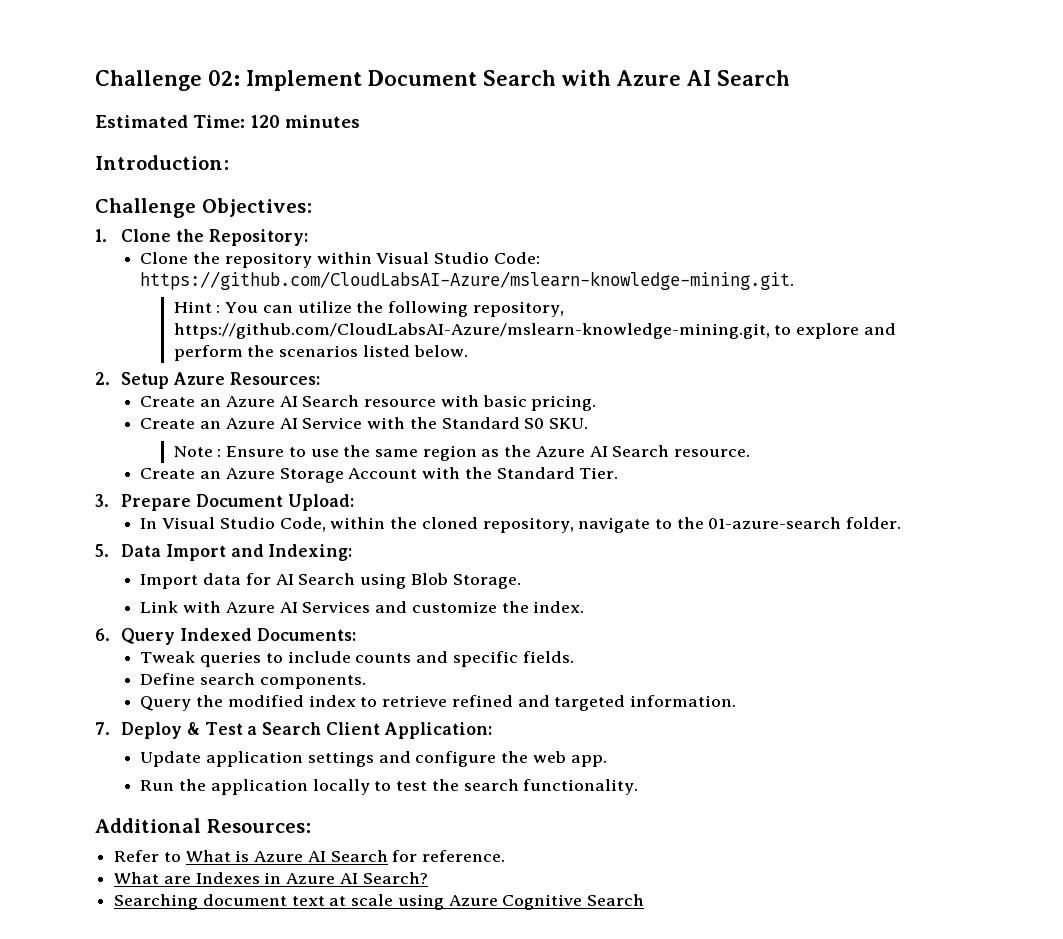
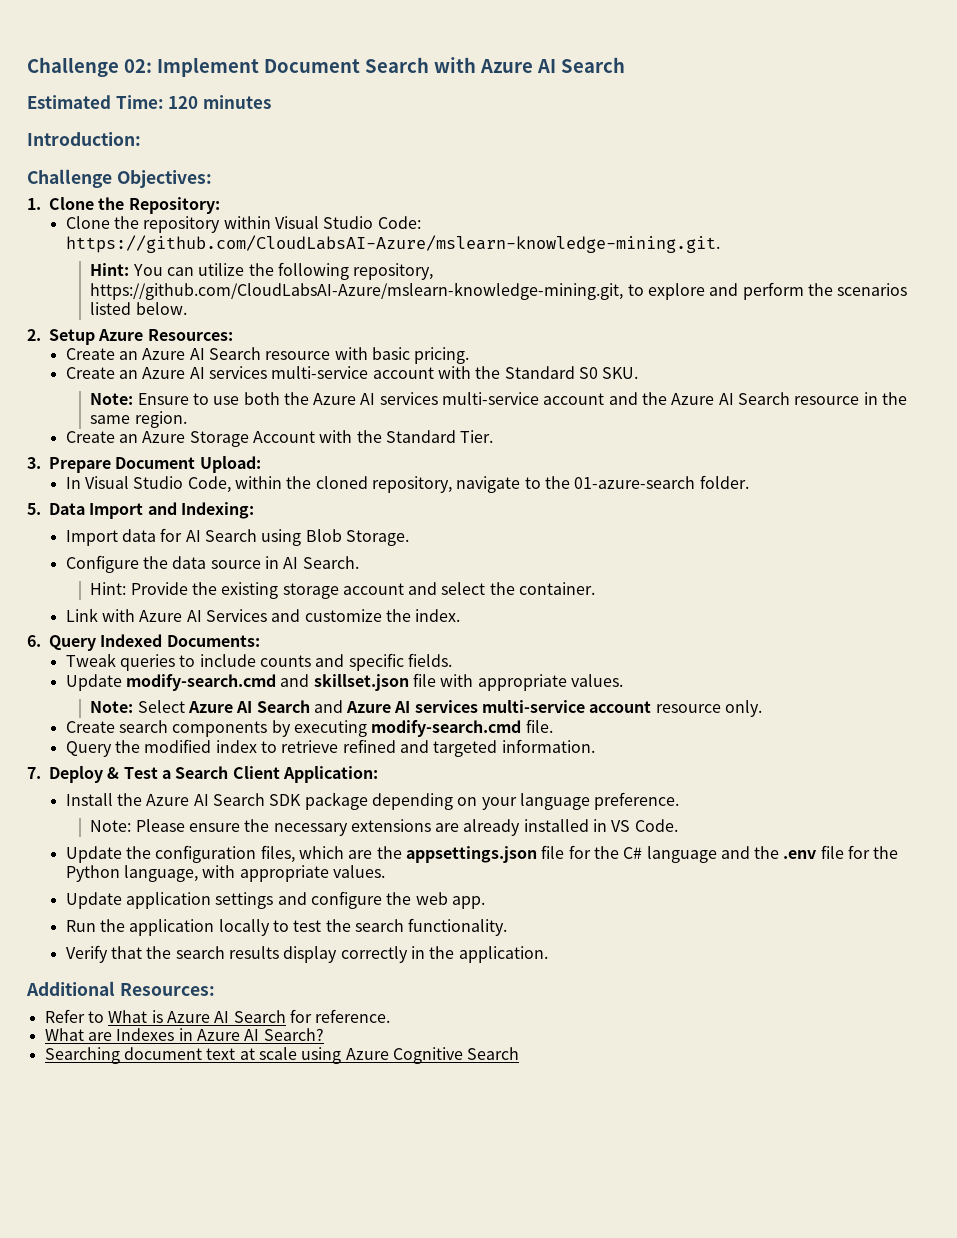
- Hint : You can utilize the following repository, https://github.com/CloudLabsAI-Azure/mslearn-knowledge-mining.git, to explore and perform the scenarios listed below.
+ Hint: You can utilize the following repository, https://github.com/CloudLabsAI-Azure/mslearn-knowledge-mining.git, to explore and perform the scenarios listed below.
- Create an Azure AI Service with the Standard S0 SKU.
+ Create an Azure AI services multi-service account with the Standard S0 SKU.
- Note : Ensure to use the same region as the Azure AI Search resource.
+ Note: Ensure to use both the Azure AI services multi-service account and the Azure AI Search resource in the same region.
+ Configure the data source in AI Search.
+ Hint: Provide the existing storage account and select the container.
- Define search components.
+ Update modify-search.cmd and skillset.json file with appropriate values.
+ Note: Select Azure AI Search and Azure AI services multi-service account resource only.
+ Create search components by executing modify-search.cmd file.
+ Install the Azure AI Search SDK package depending on your language preference.
+ Note: Please ensure the necessary extensions are already installed in VS Code.
+ Update the configuration files, which are the appsettings.json file for the C# language and the .env file for the Python language, with appropriate values.
+ Verify that the search results display correctly in the application.

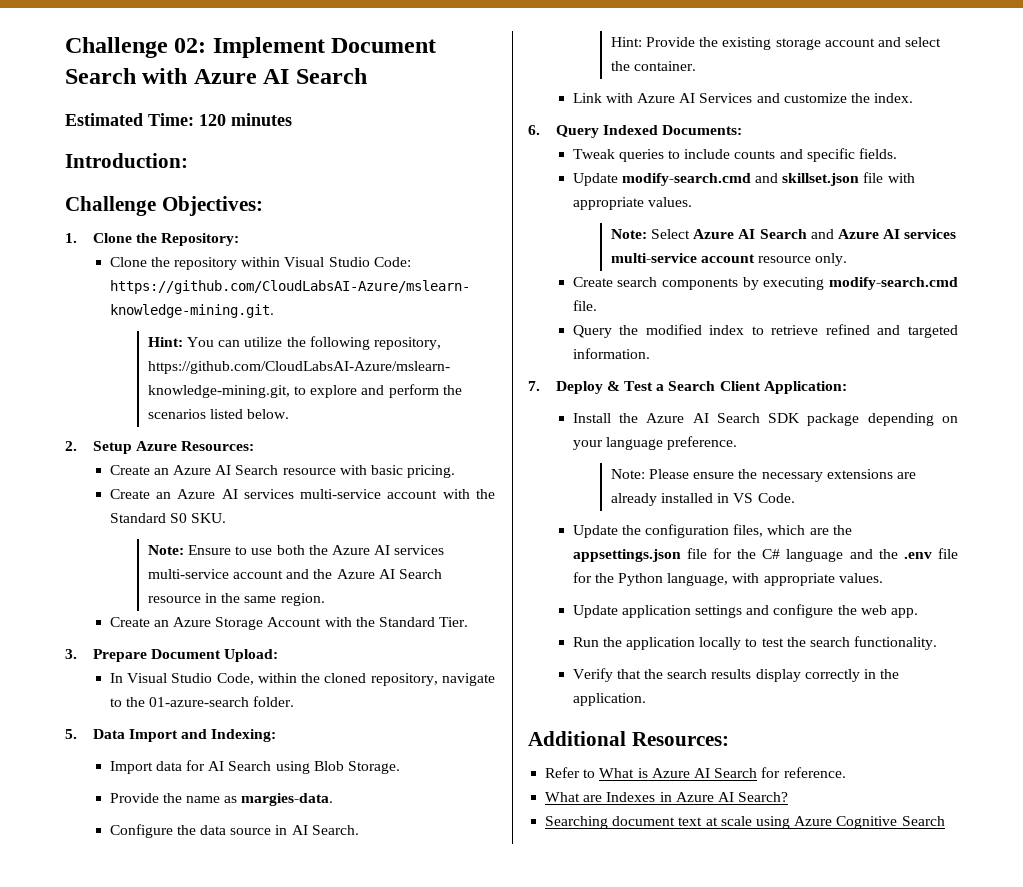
+ Provide the name as margies-data.

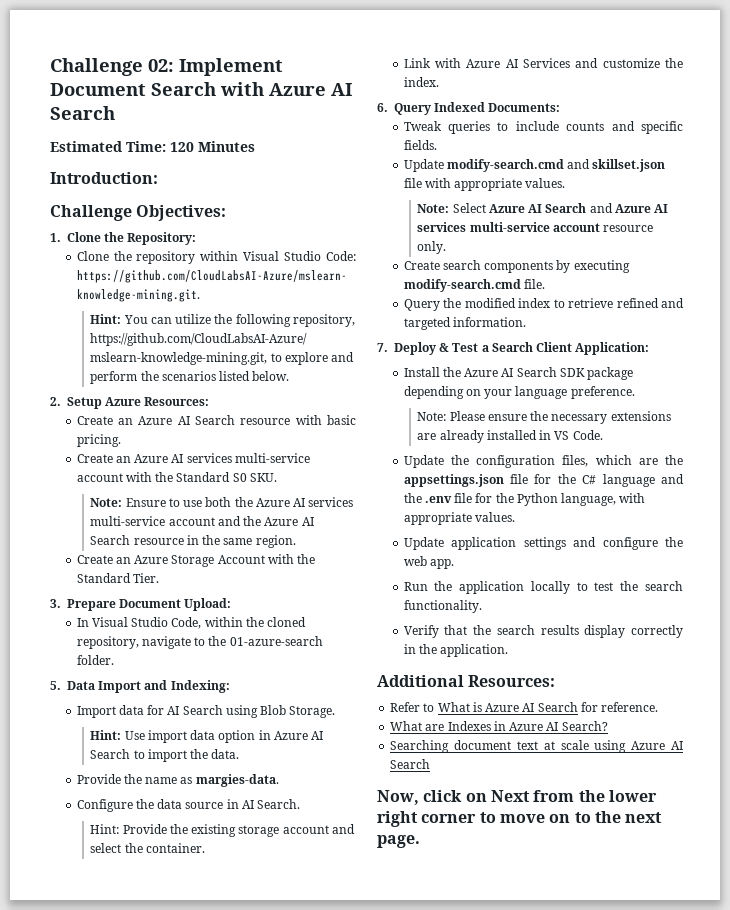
- Estimated Time: 120 minutes
+ Estimated Time: 120 Minutes
+ Hint: Use import data option in Azure AI Search to import the data.
- Searching document text at scale using Azure Cognitive Search
+ Searching document text at scale using Azure AI Search
+ Now, click on Next from the lower right corner to move on to the next page.

